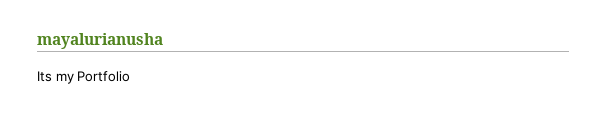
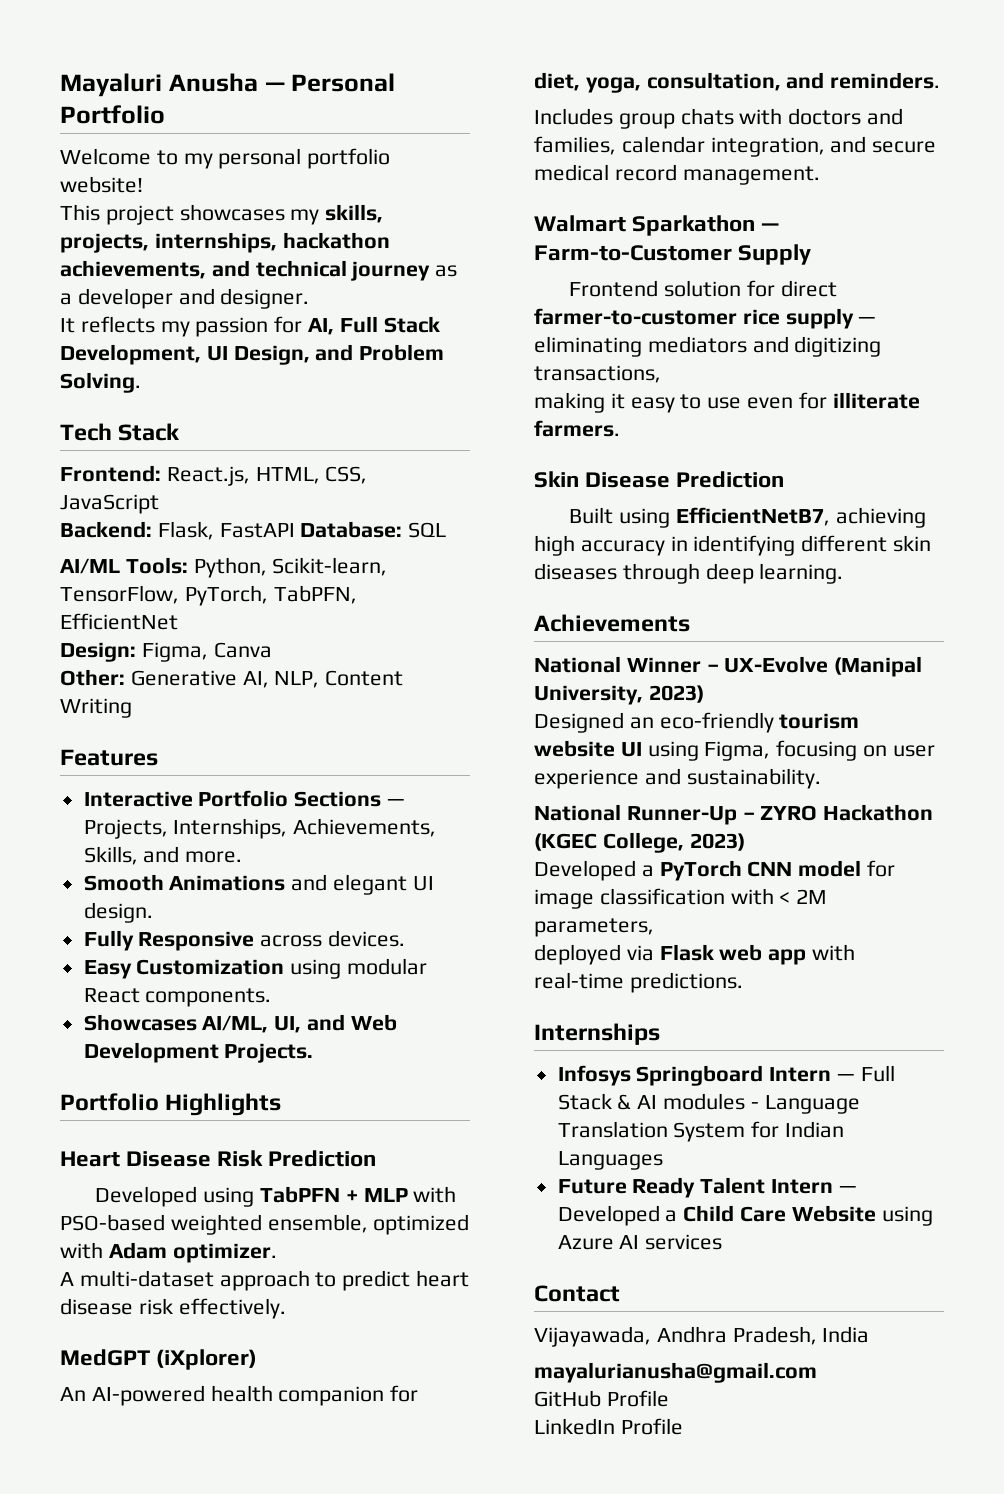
- mayalurianusha
- Its my Portfolio
+ Mayaluri Anusha — Personal Portfolio
+ Welcome to my personal portfolio website!
+ This project showcases my skills, projects, internships, hackathon achievements, and technical journey as a developer and designer.
+ It reflects my passion for AI, Full Stack Development, UI Design, and Problem Solving.
+ Tech Stack
+ Frontend: React.js, HTML, CSS, JavaScript
+ Backend: Flask, FastAPI Database: SQL
+ AI/ML Tools: Python, Scikit-learn, TensorFlow, PyTorch, TabPFN, EfficientNet
+ Design: Figma, Canva
+ Other: Generative AI, NLP, Content Writing
+ Features
+ Interactive Portfolio Sections — Projects, Internships, Achievements, Skills, and more.
+ Smooth Animations and elegant UI design.
+ Fully Responsive across devices.
+ Easy Customization using modular React components.
+ Showcases AI/ML, UI, and Web Development Projects.
+ Portfolio Highlights
+ Heart Disease Risk Prediction
+ Developed using TabPFN + MLP with PSO-based weighted ensemble, optimized with Adam optimizer.
+ A multi-dataset approach to predict heart disease risk effectively.
+ MedGPT (iXplorer)
+ An AI-powered health companion for diet, yoga, consultation, and reminders.
+ Includes group chats with doctors and families, calendar integration, and secure medical record management.
+ Walmart Sparkathon — Farm-to-Customer Supply
+ Frontend solution for direct farmer-to-customer rice supply — eliminating mediators and digitizing transactions,
+ making it easy to use even for illiterate farmers.
+ Skin Disease Prediction
+ Built using EfficientNetB7, achieving high accuracy in identifying different skin diseases through deep learning.
+ Achievements
+ National Winner – UX-Evolve (Manipal University, 2023)
+ Designed an eco-friendly tourism website UI using Figma, focusing on user experience and sustainability.
+ National Runner-Up – ZYRO Hackathon (KGEC College, 2023)
+ Developed a PyTorch CNN model for image classification with < 2M parameters,
+ deployed via Flask web app with real-time predictions.
+ Internships
+ Infosys Springboard Intern — Full Stack & AI modules - Language Translation System for Indian Languages
+ Future Ready Talent Intern — Developed a Child Care Website using Azure AI services
+ Contact
+ Vijayawada, Andhra Pradesh, India
+ mayalurianusha@gmail.com
+ GitHub Profile
+ LinkedIn Profile

